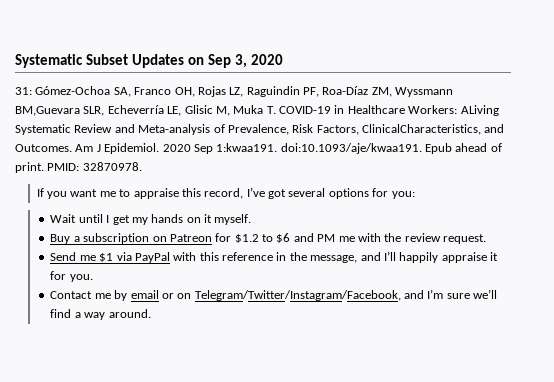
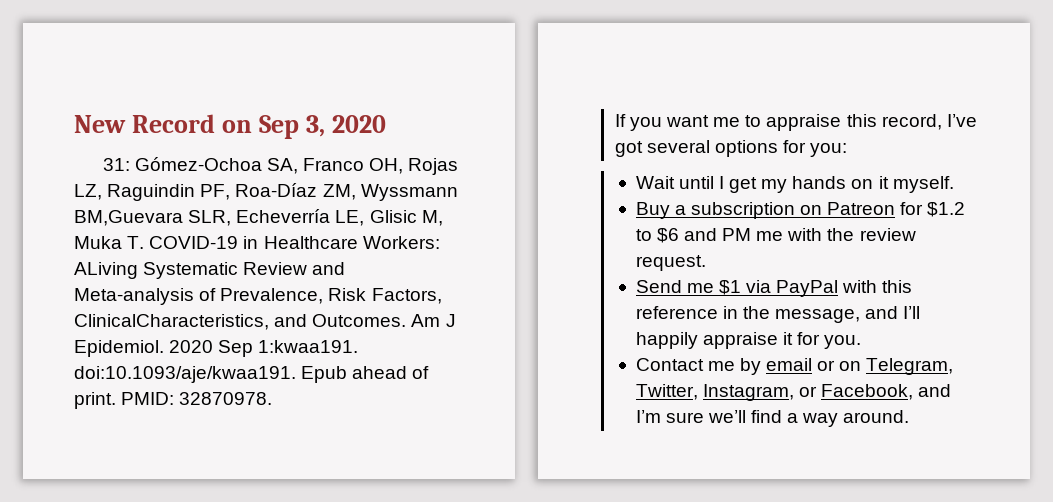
- Systematic Subset Updates on Sep 3, 2020
+ New Record on Sep 3, 2020
- Contact me by email or on Telegram/Twitter/Instagram/Facebook, and I’m sure we’ll find a way around.
+ Contact me by email or on Telegram, Twitter, Instagram, or Facebook, and I’m sure we’ll find a way around.

